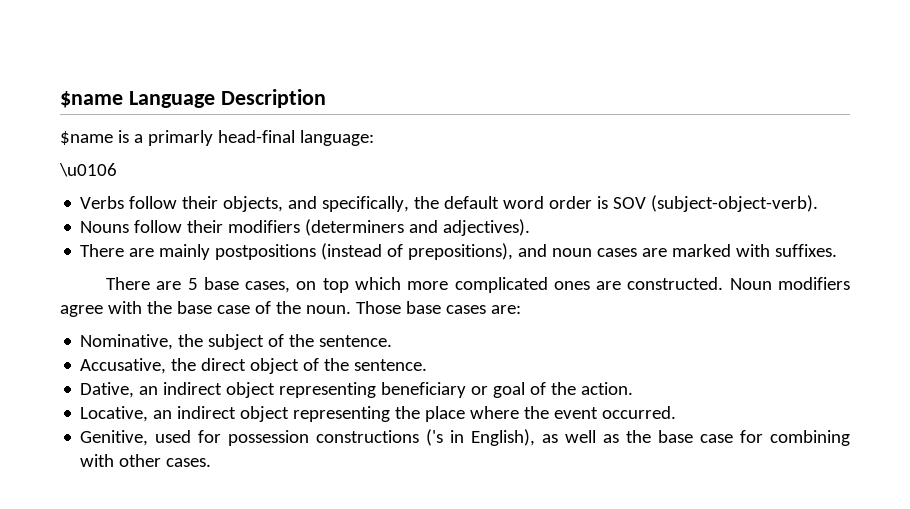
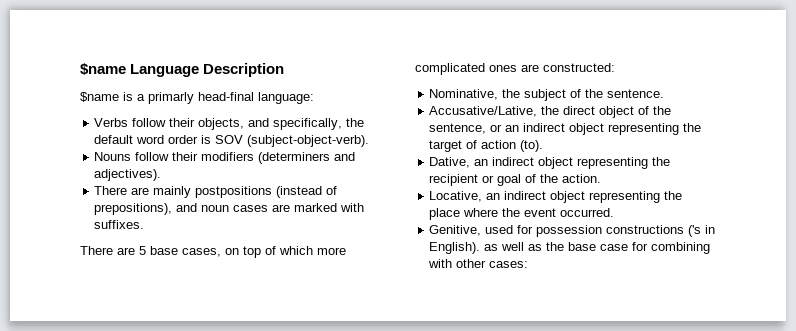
- \u0106
- There are 5 base cases, on top which more complicated ones are constructed. Noun modifiers agree with the base case of the noun. Those base cases are:
+ There are 5 base cases, on top of which more complicated ones are constructed:
- Accusative, the direct object of the sentence.
+ Accusative/Lative, the direct object of the sentence, or an indirect object representing the target of action (to).
- Dative, an indirect object representing beneficiary or goal of the action.
+ Dative, an indirect object representing the recipient or goal of the action.
- Genitive, used for possession constructions ('s in English), as well as the base case for combining with other cases.
+ Genitive, used for possession constructions ('s in English). as well as the base case for combining with other cases:

